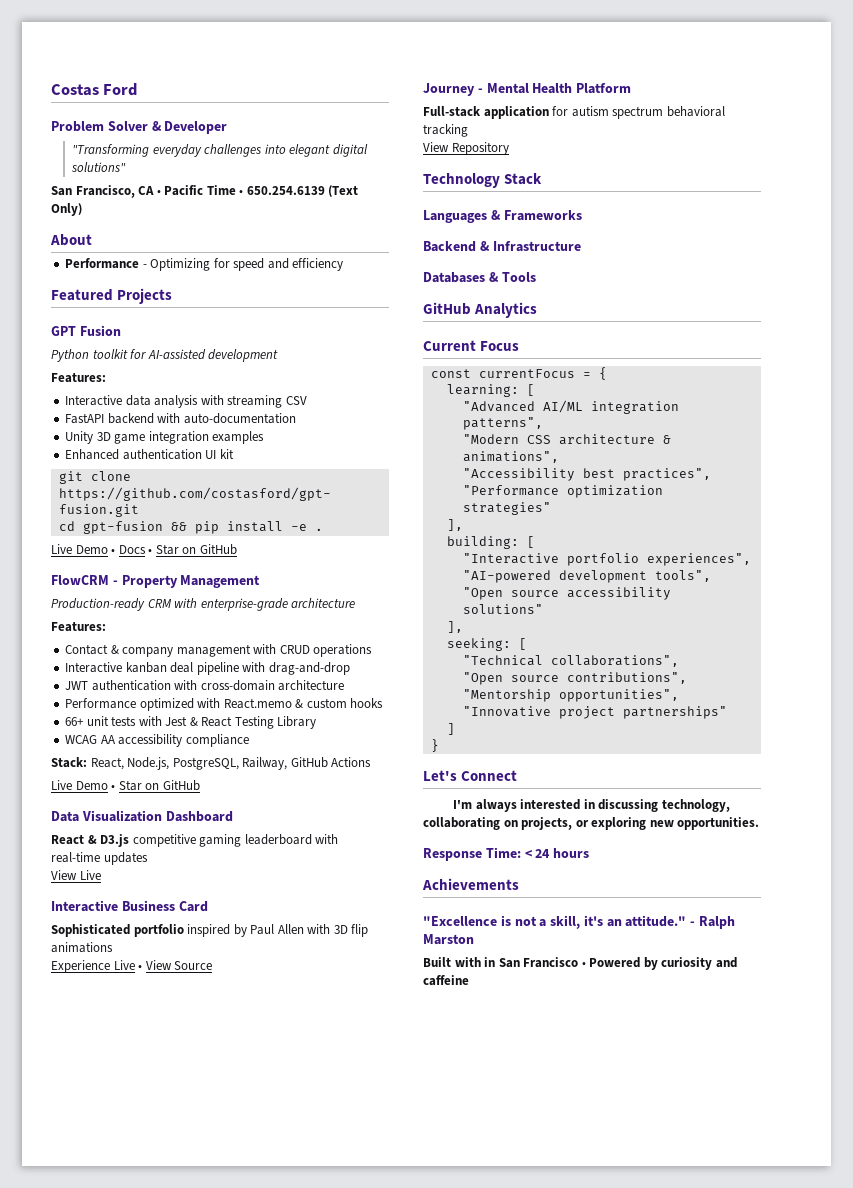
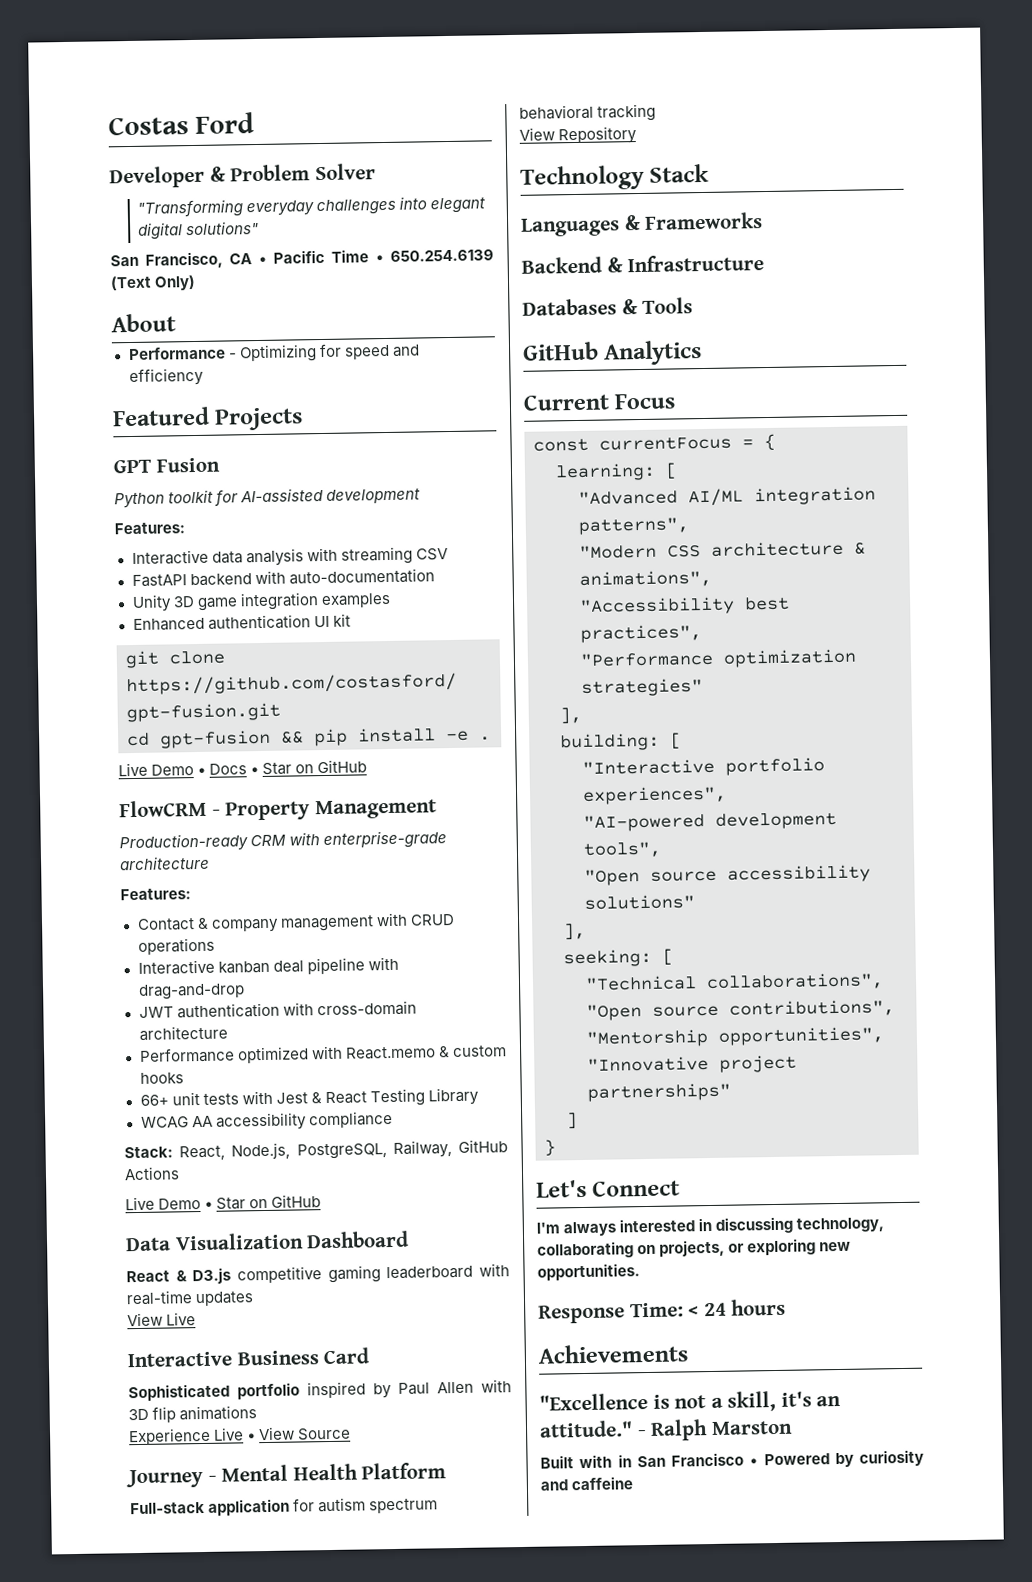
- Problem Solver & Developer
+ Developer & Problem Solver

